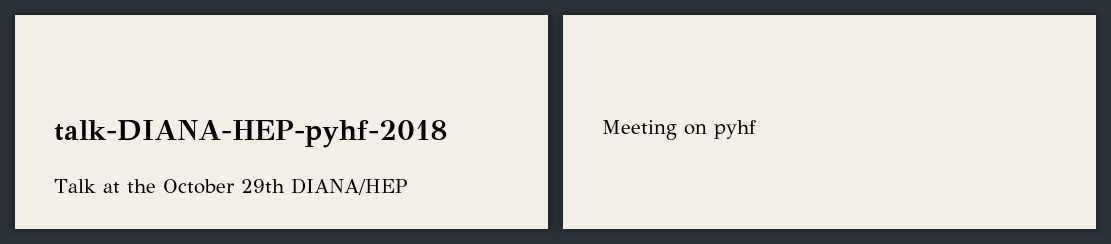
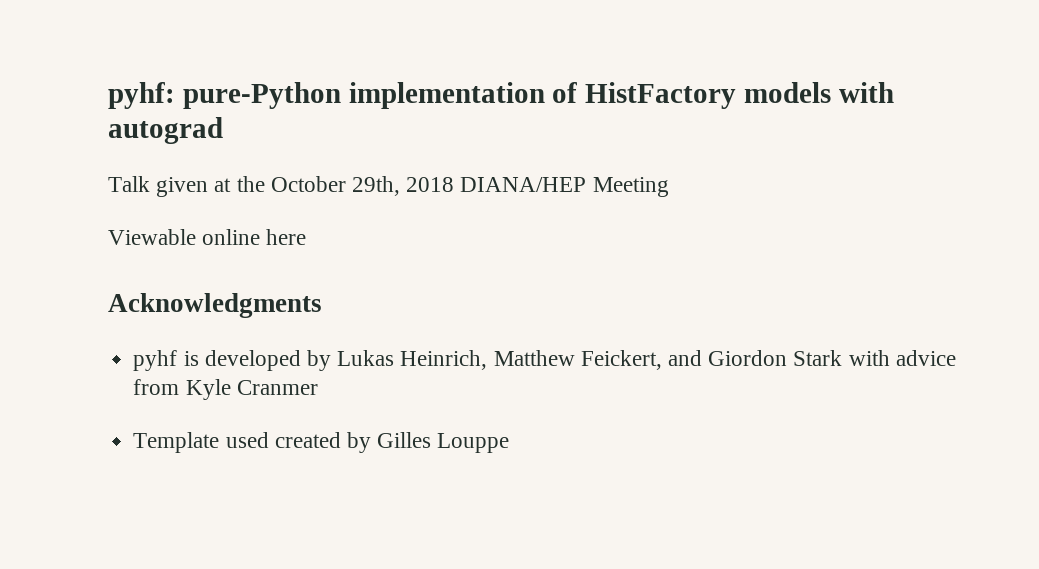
- talk-DIANA-HEP-pyhf-2018
+ pyhf: pure-Python implementation of HistFactory models with autograd
- Talk at the October 29th DIANA/HEP Meeting on pyhf
+ Talk given at the October 29th, 2018 DIANA/HEP Meeting
+ Viewable online here
+ Acknowledgments
+ pyhf is developed by Lukas Heinrich, Matthew Feickert, and Giordon Stark with advice from Kyle Cranmer
+ Template used created by Gilles Louppe

